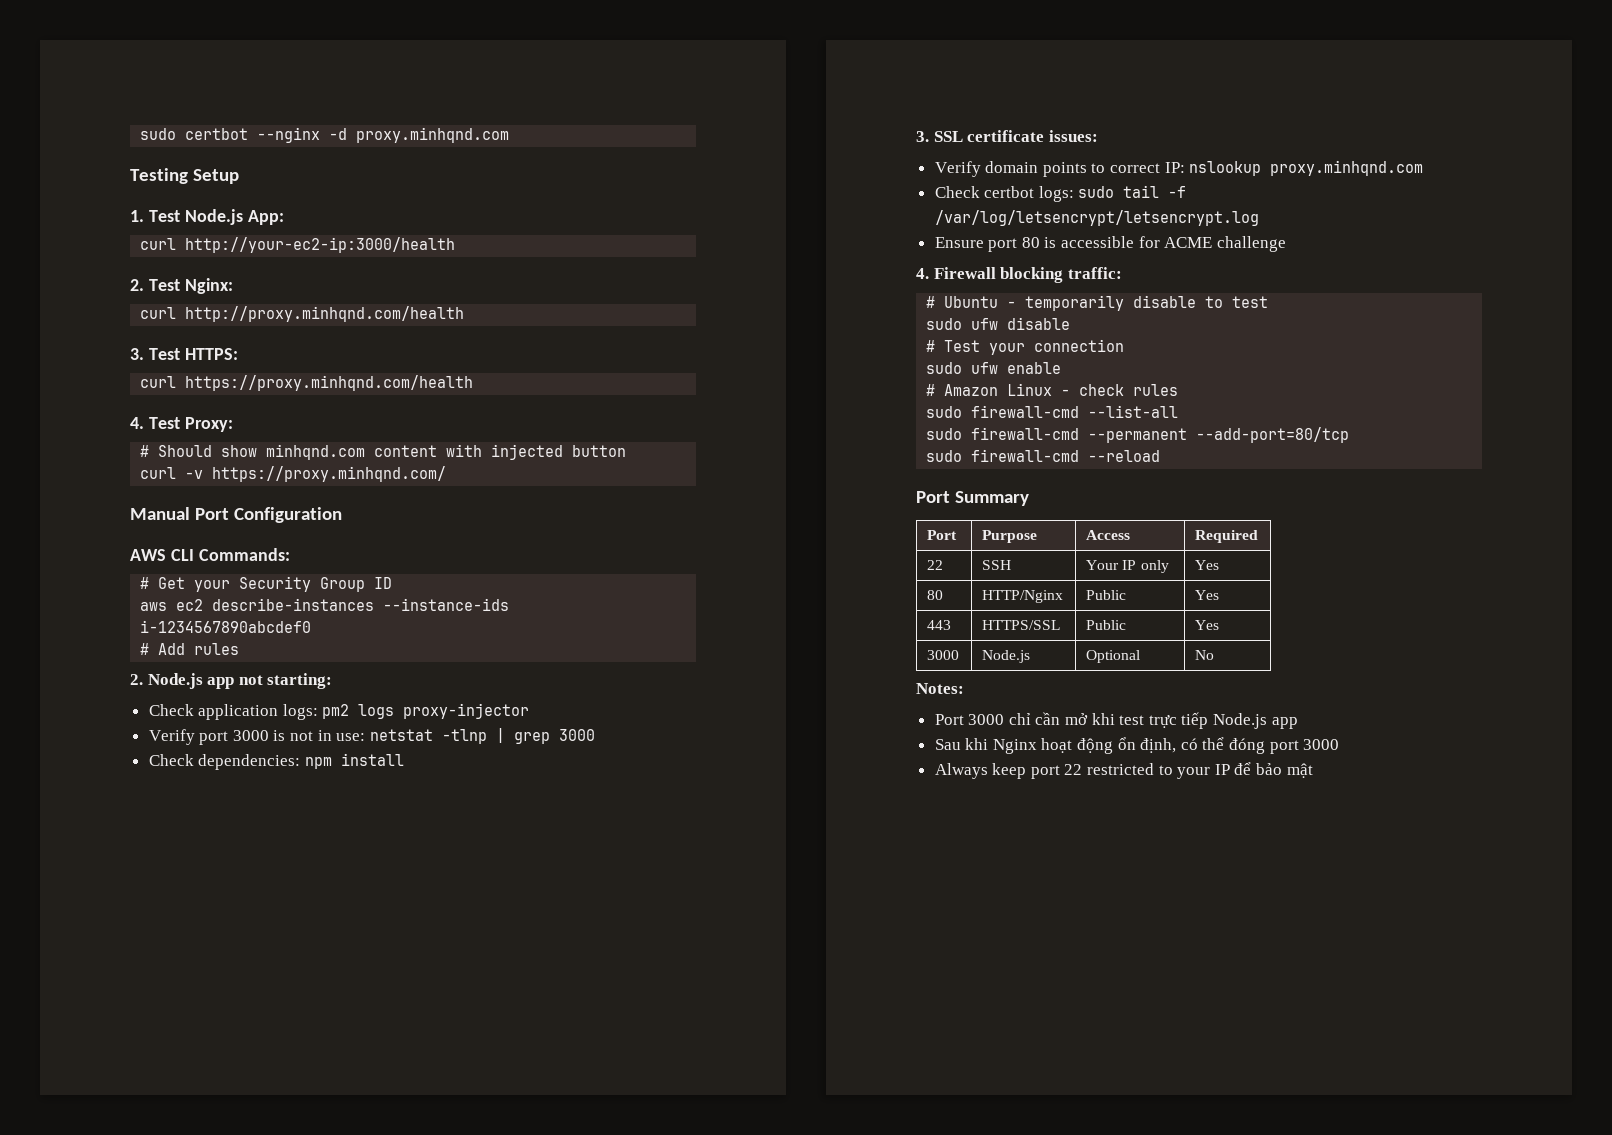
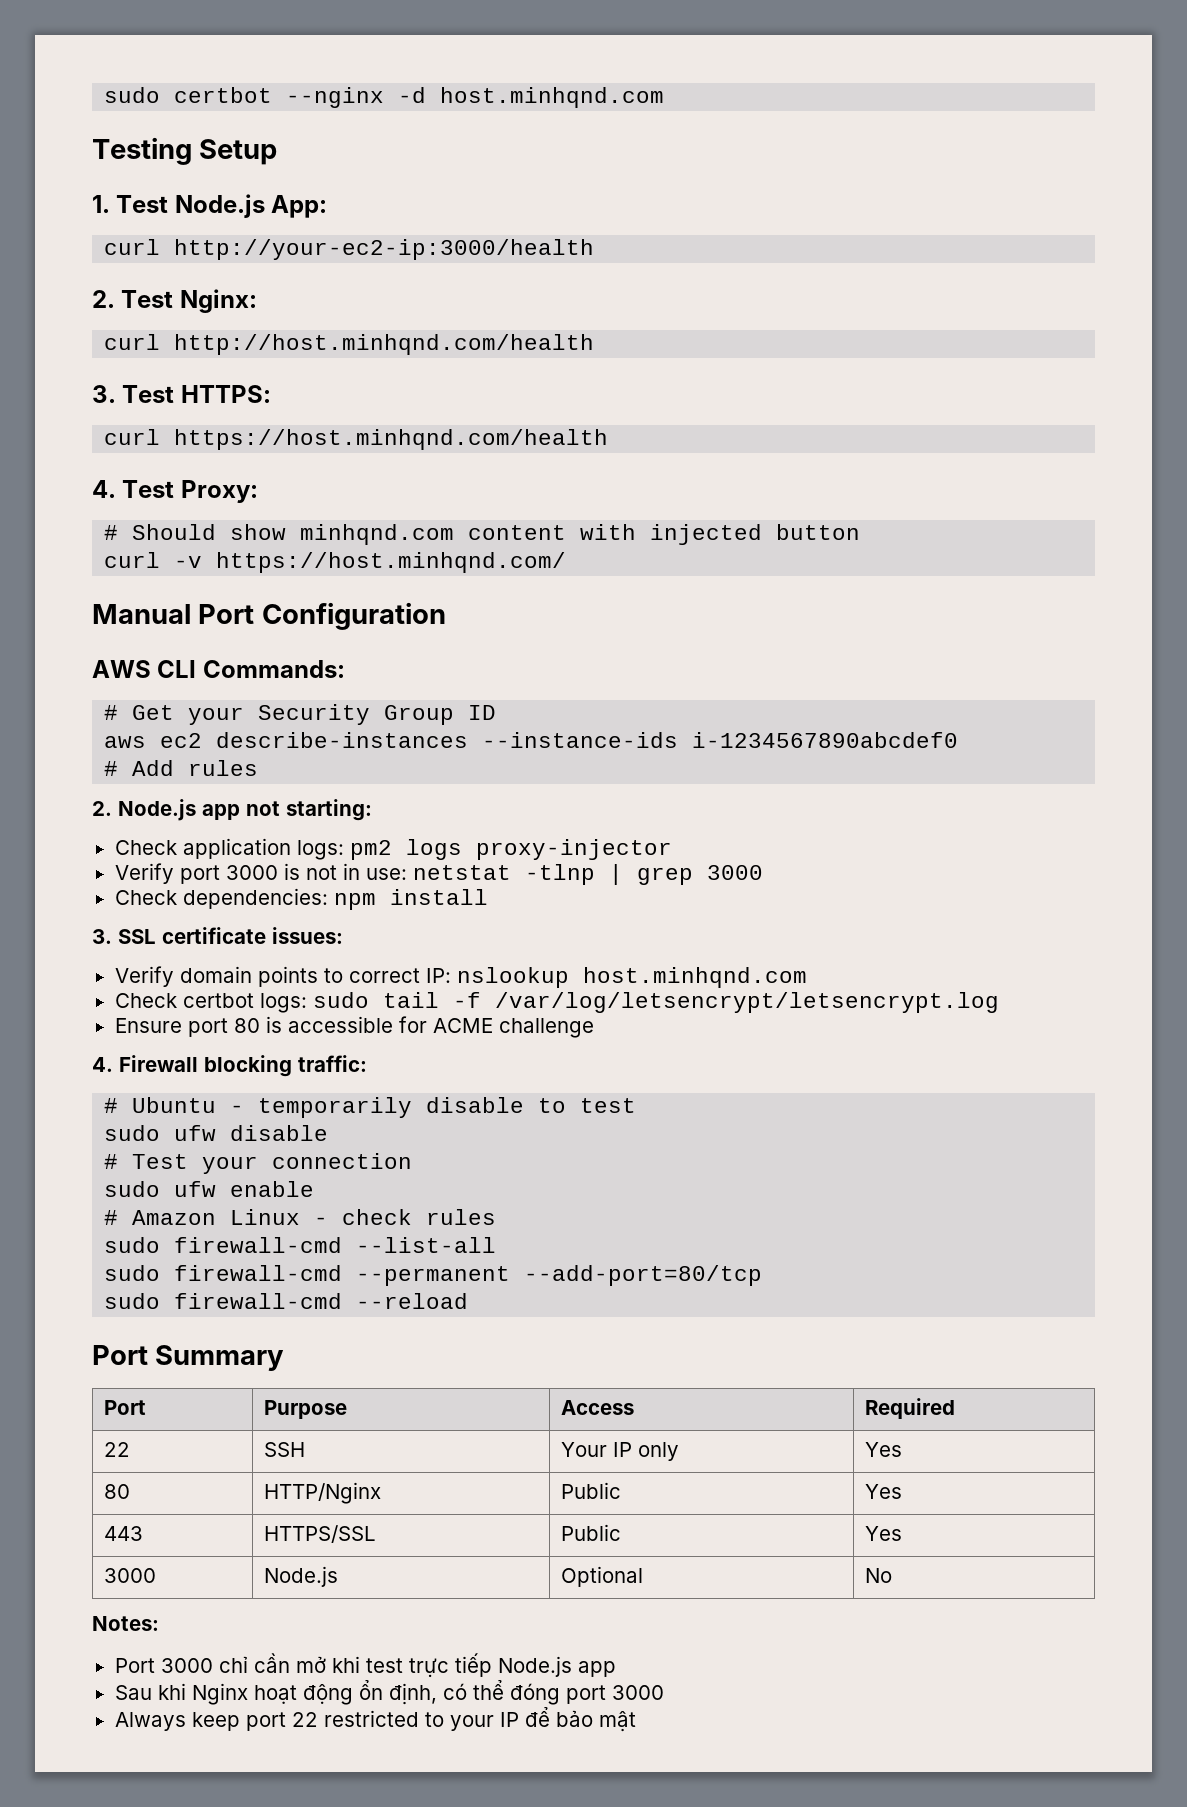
- sudo certbot --nginx -d proxy.minhqnd.com
+ sudo certbot --nginx -d host.minhqnd.com
- curl http://proxy.minhqnd.com/health
+ curl http://host.minhqnd.com/health
- curl https://proxy.minhqnd.com/health
+ curl https://host.minhqnd.com/health
- curl -v https://proxy.minhqnd.com/
+ curl -v https://host.minhqnd.com/
- Verify domain points to correct IP: nslookup proxy.minhqnd.com
+ Verify domain points to correct IP: nslookup host.minhqnd.com

